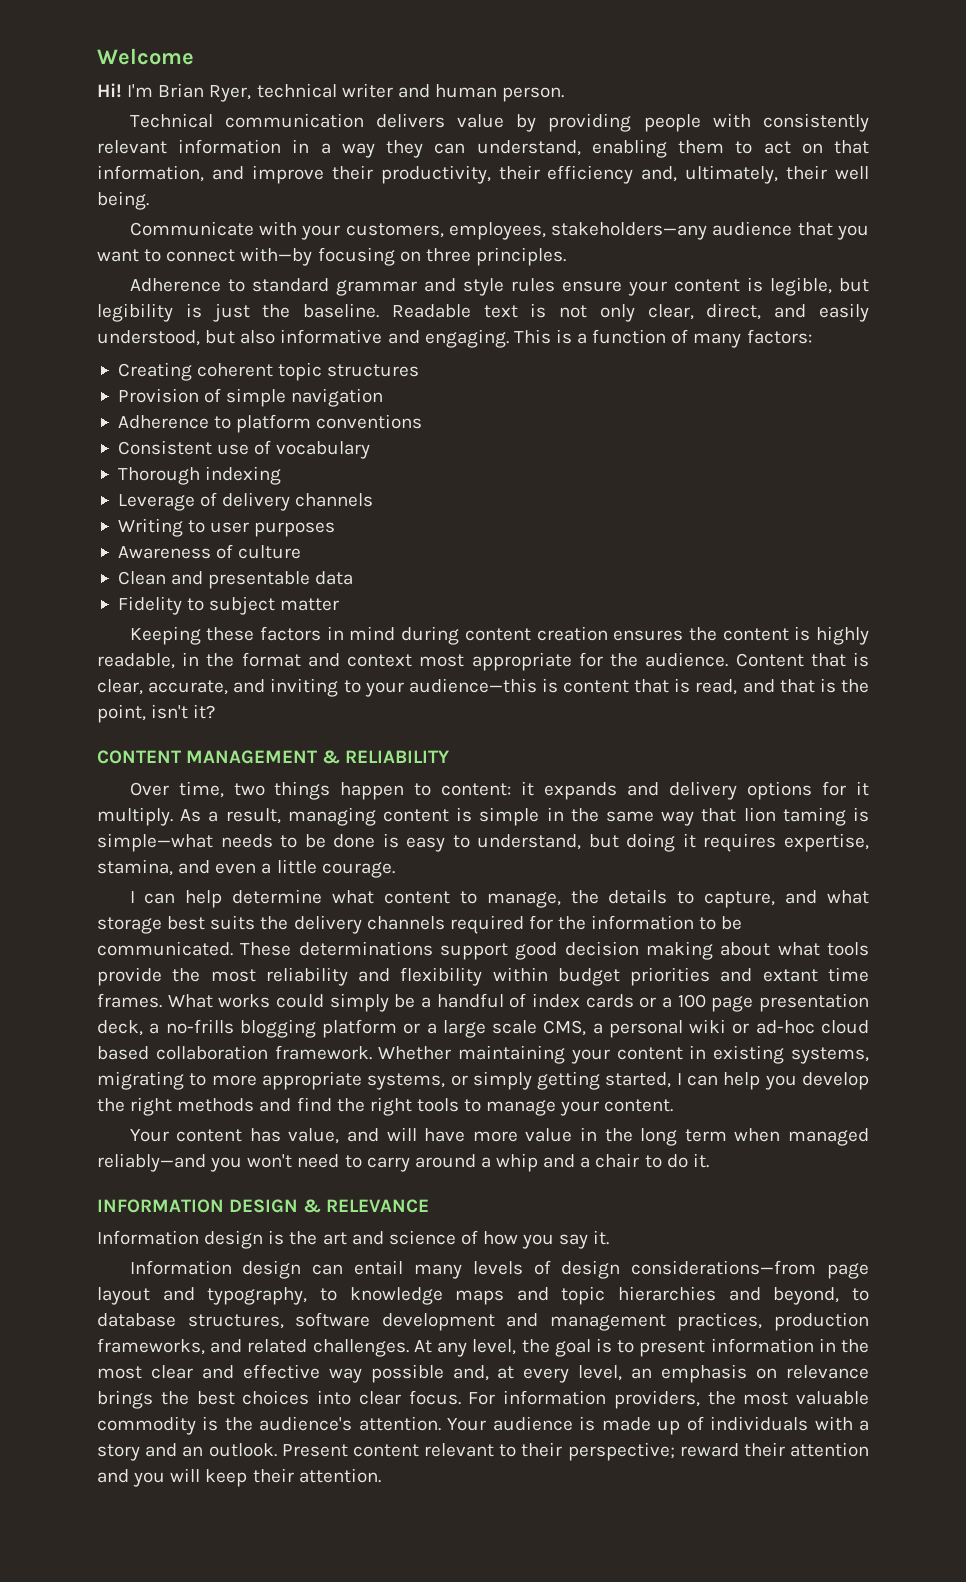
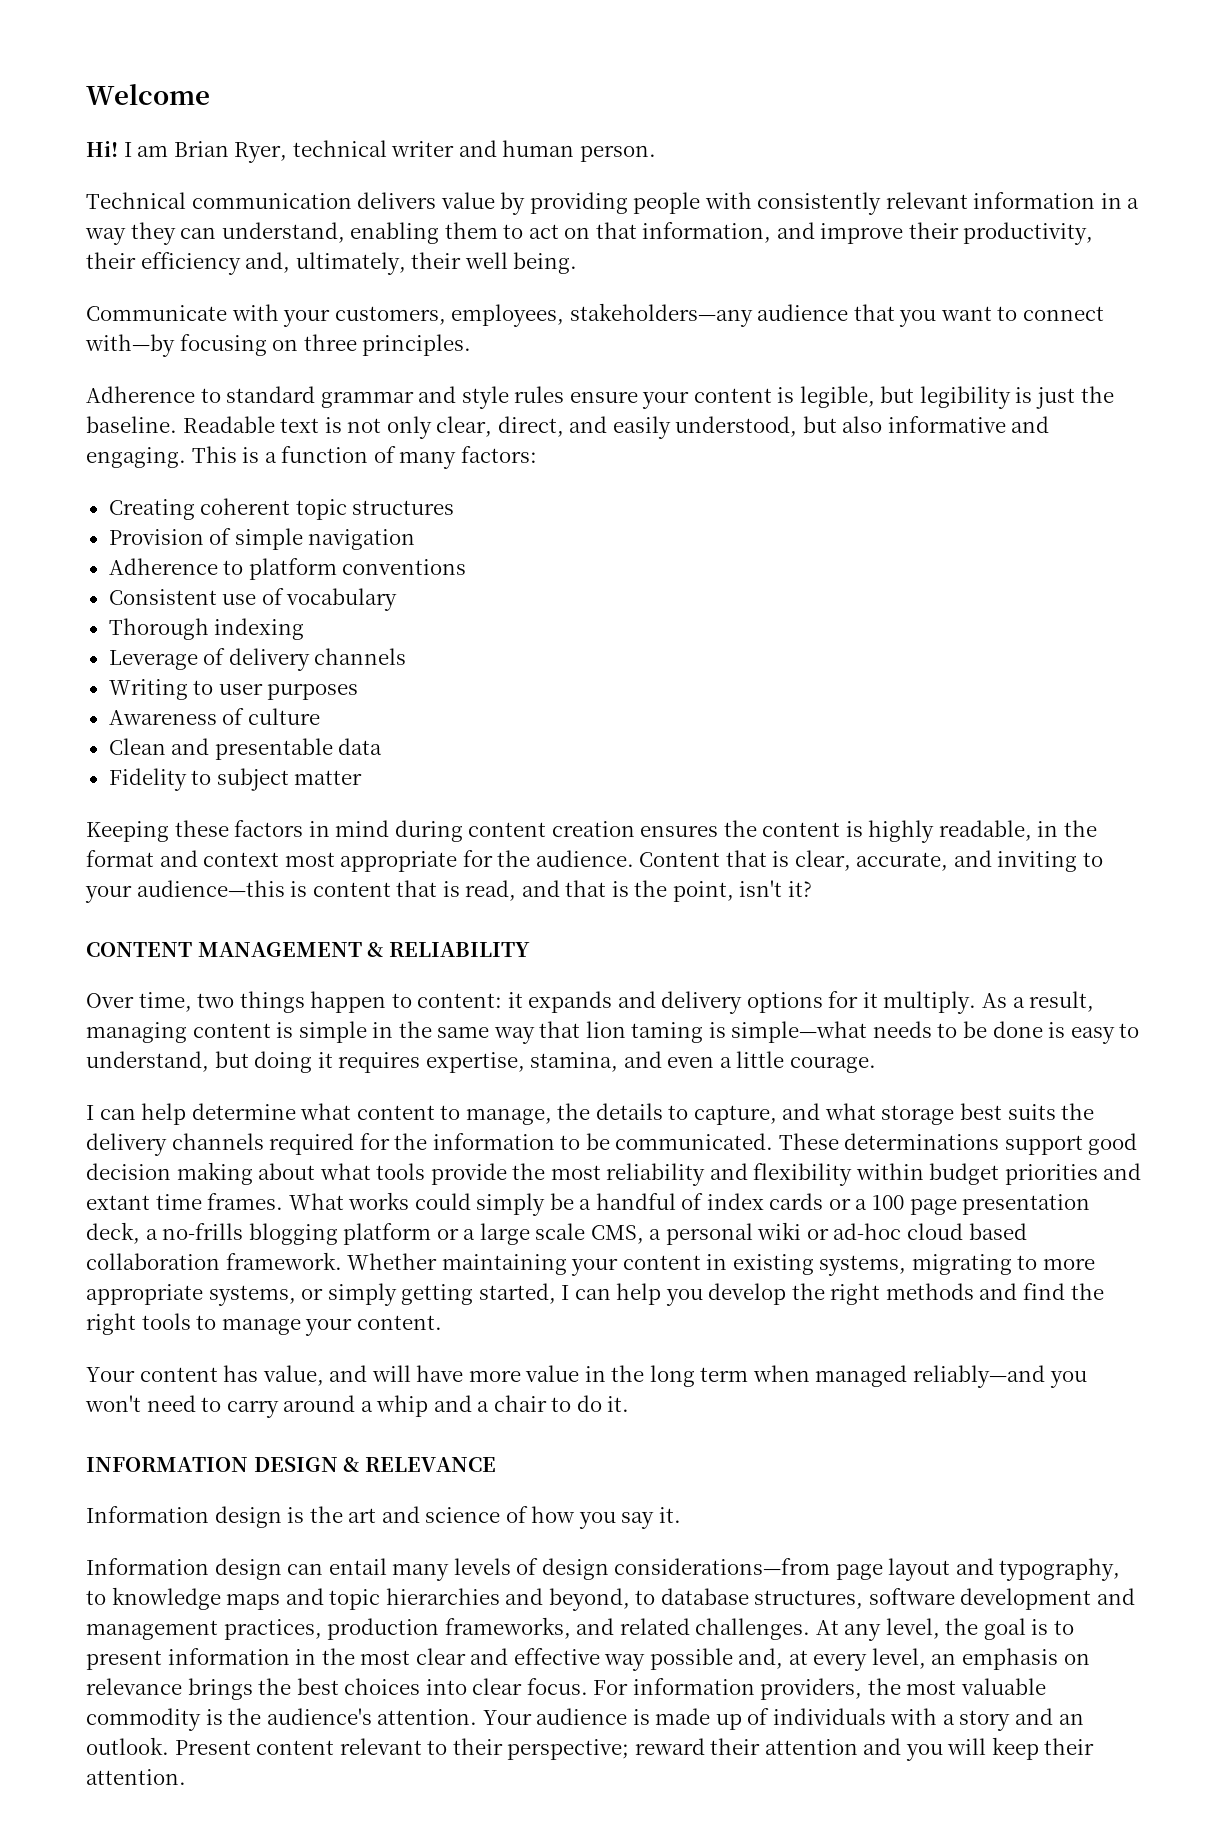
- I'm Brian Ryer, technical writer and human person.
+ I am Brian Ryer, technical writer and human person.

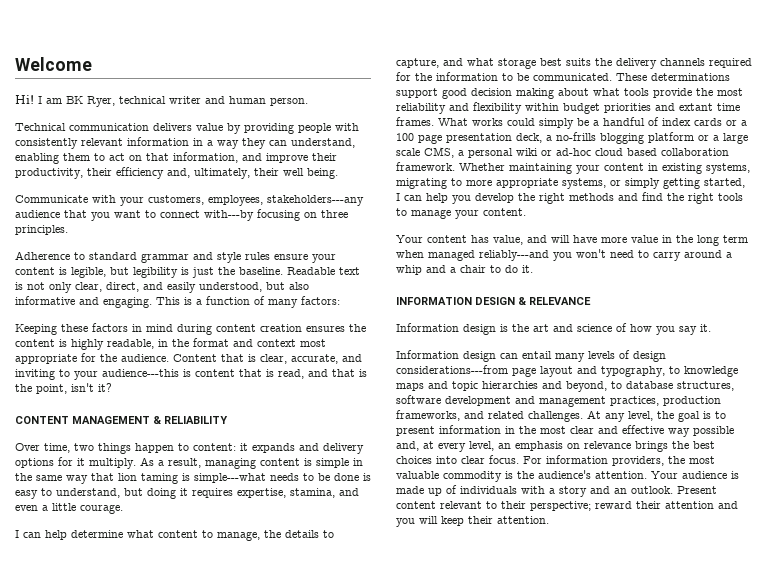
- I am Brian Ryer, technical writer and human person.
+ I am BK Ryer, technical writer and human person.
- Communicate with your customers, employees, stakeholders—any audience that you want to connect with—by focusing on three principles.
+ Communicate with your customers, employees, stakeholders---any audience that you want to connect with---by focusing on three principles.
- Creating coherent topic structures
- Provision of simple navigation
- Adherence to platform conventions
- Consistent use of vocabulary
- Thorough indexing
- Leverage of delivery channels
- Writing to user purposes
- Awareness of culture
- Clean and presentable data
- Fidelity to subject matter
- Content that is clear, accurate, and inviting to your audience—this is content that is read, and that is the point, isn't it?
+ Content that is clear, accurate, and inviting to your audience---this is content that is read, and that is the point, isn't it?
- As a result, managing content is simple in the same way that lion taming is simple—what needs to be done is easy to understand, but doing it requires expertise, stamina, and even a little courage.
+ As a result, managing content is simple in the same way that lion taming is simple---what needs to be done is easy to understand, but doing it requires expertise, stamina, and even a little courage.
- Your content has value, and will have more value in the long term when managed reliably—and you won't need to carry around a whip and a chair to do it.
+ Your content has value, and will have more value in the long term when managed reliably---and you won't need to carry around a whip and a chair to do it.
- Information design can entail many levels of design considerations—from page layout and typography, to knowledge maps and topic hierarchies and beyond, to database structures, software development and management practices, production frameworks, and related challenges.
+ Information design can entail many levels of design considerations---from page layout and typography, to knowledge maps and topic hierarchies and beyond, to database structures, software development and management practices, production frameworks, and related challenges.

